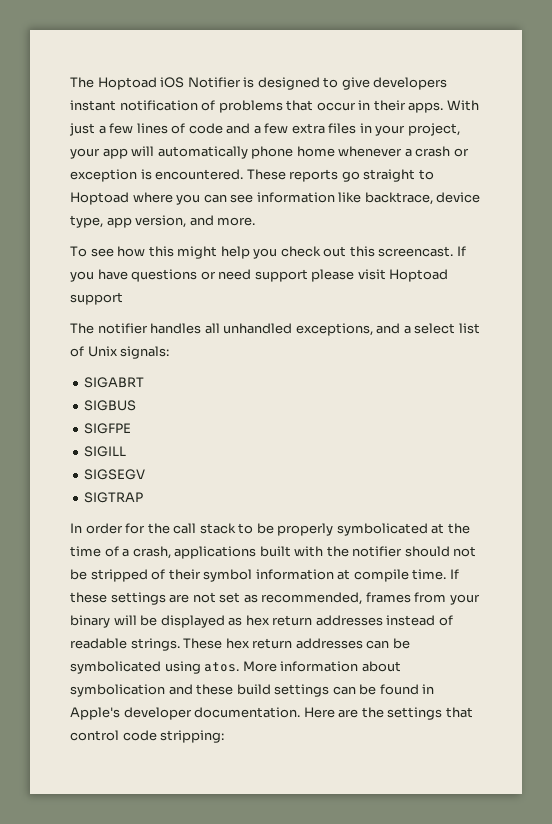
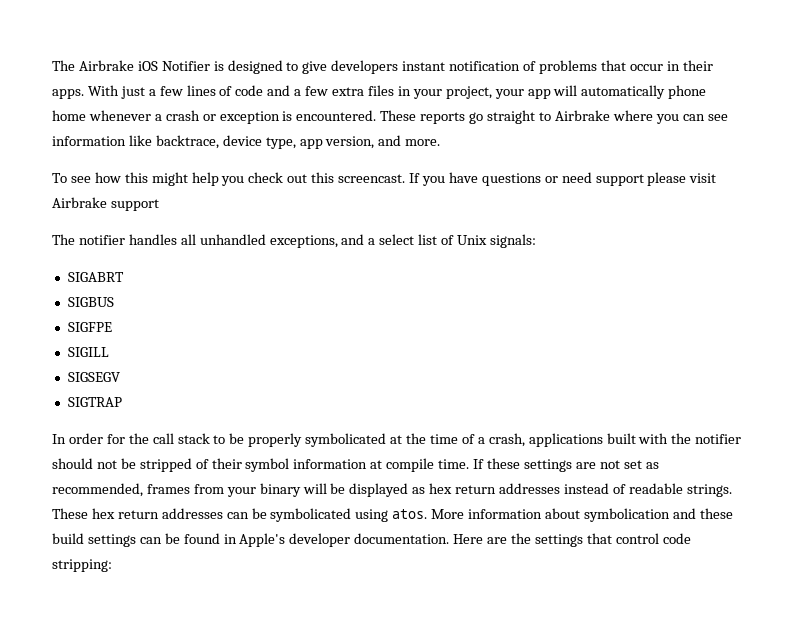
- The Hoptoad iOS Notifier is designed to give developers instant notification of problems that occur in their apps.
+ The Airbrake iOS Notifier is designed to give developers instant notification of problems that occur in their apps.
- These reports go straight to Hoptoad where you can see information like backtrace, device type, app version, and more.
+ These reports go straight to Airbrake where you can see information like backtrace, device type, app version, and more.
- If you have questions or need support please visit Hoptoad support
+ If you have questions or need support please visit Airbrake support

